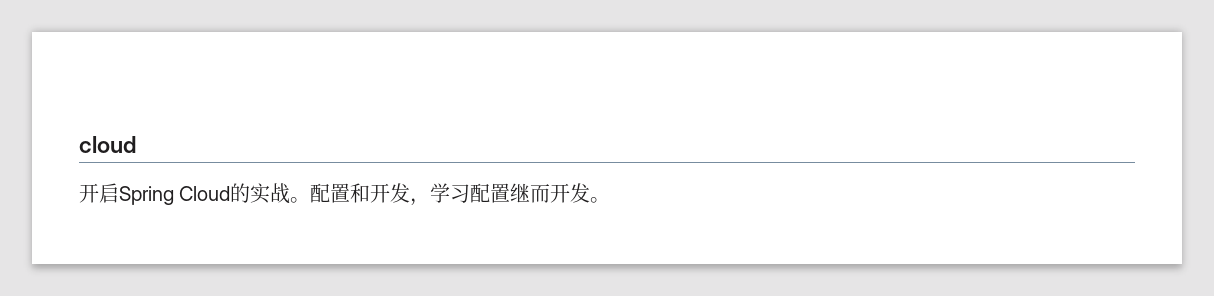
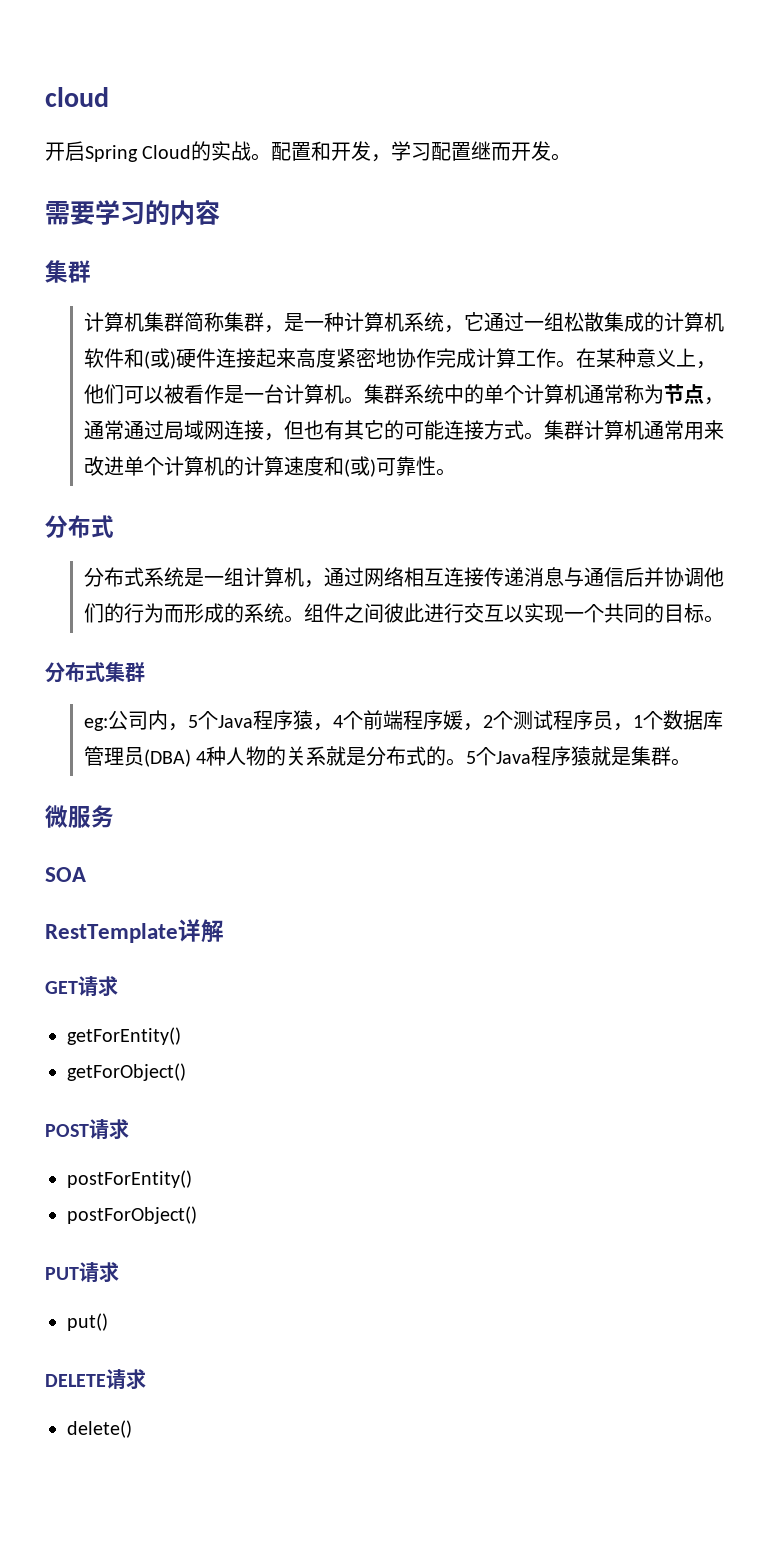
+ 需要学习的内容
+ 集群
+ 计算机集群简称集群，是一种计算机系统，它通过一组松散集成的计算机软件和(或)硬件连接起来高度紧密地协作完成计算工作。在某种意义上，他们可以被看作是一台计算机。集群系统中的单个计算机通常称为节点，通常通过局域网连接，但也有其它的可能连接方式。集群计算机通常用来改进单个计算机的计算速度和(或)可靠性。
+ 分布式
+ 分布式系统是一组计算机，通过网络相互连接传递消息与通信后并协调他们的行为而形成的系统。组件之间彼此进行交互以实现一个共同的目标。
+ 分布式集群
+ eg:公司内，5个Java程序猿，4个前端程序媛，2个测试程序员，1个数据库管理员(DBA) 4种人物的关系就是分布式的。5个Java程序猿就是集群。
+ 微服务
+ SOA
+ RestTemplate详解
+ GET请求
+ getForEntity()
+ getForObject()
+ POST请求
+ postForEntity()
+ postForObject()
+ PUT请求
+ put()
+ DELETE请求
+ delete()

